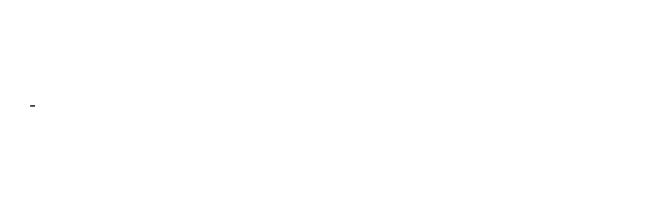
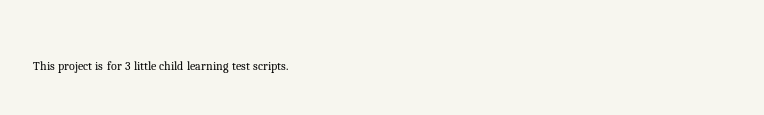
- -
+ This project is for 3 little child learning test scripts.

